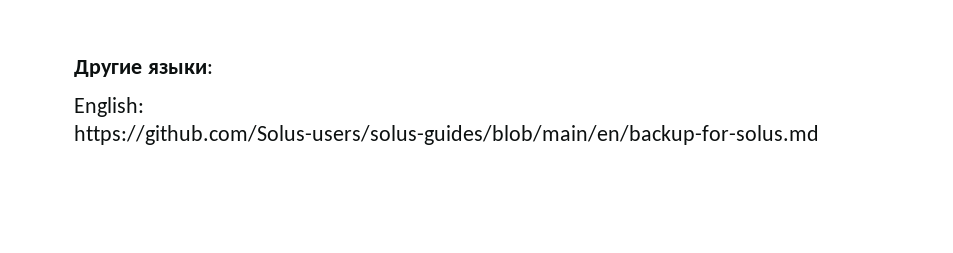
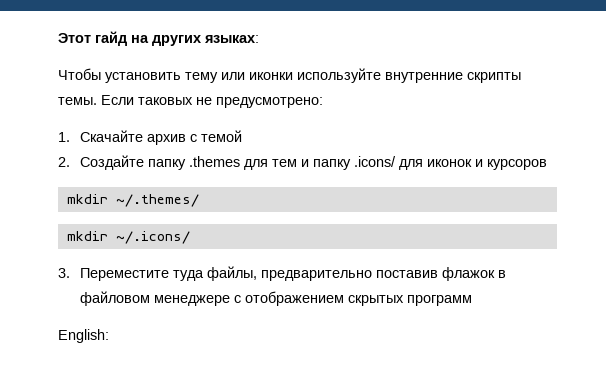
- Другие языки:
+ Этот гайд на других языках:
+ Чтобы установить тему или иконки используйте внутренние скрипты темы. Если таковых не предусмотрено:
+ 1. Скачайте архив с темой
+ 2. Создайте папку .themes для тем и папку .icons/ для иконок и курсоров
+ mkdir ~/.themes/
+ mkdir ~/.icons/
+ 3. Переместите туда файлы, предварительно поставив флажок в файловом менеджере с отображением скрытых программ
- English: https://github.com/Solus-users/solus-guides/blob/main/en/backup-for-solus.md
+ English:

